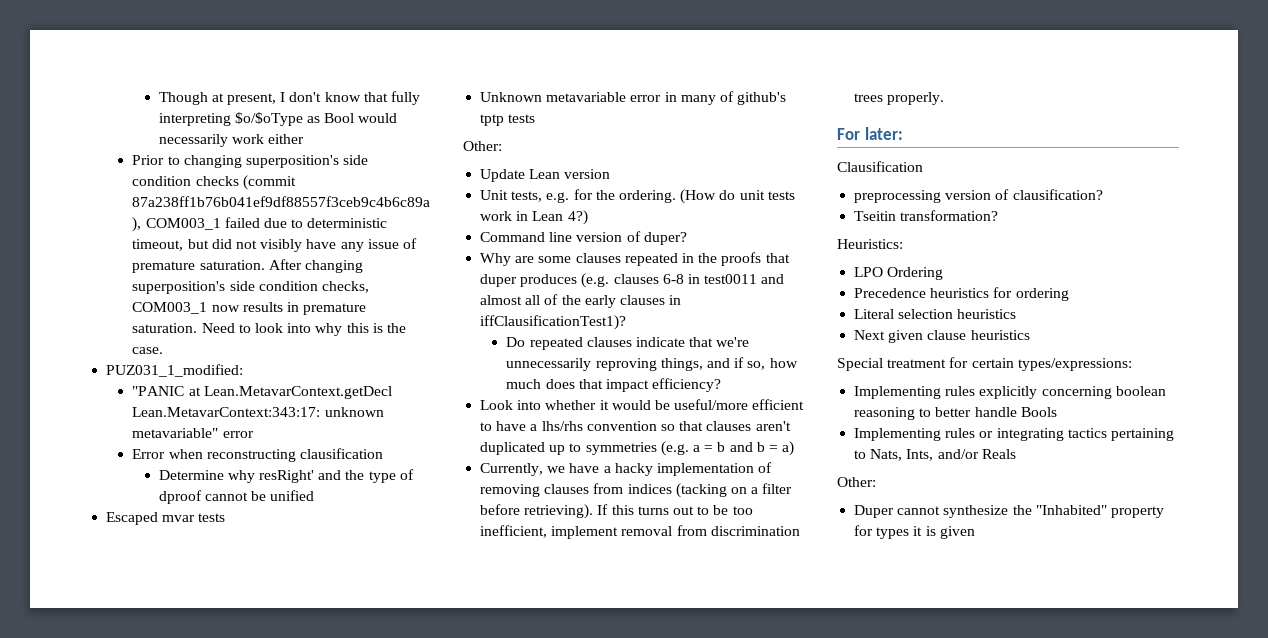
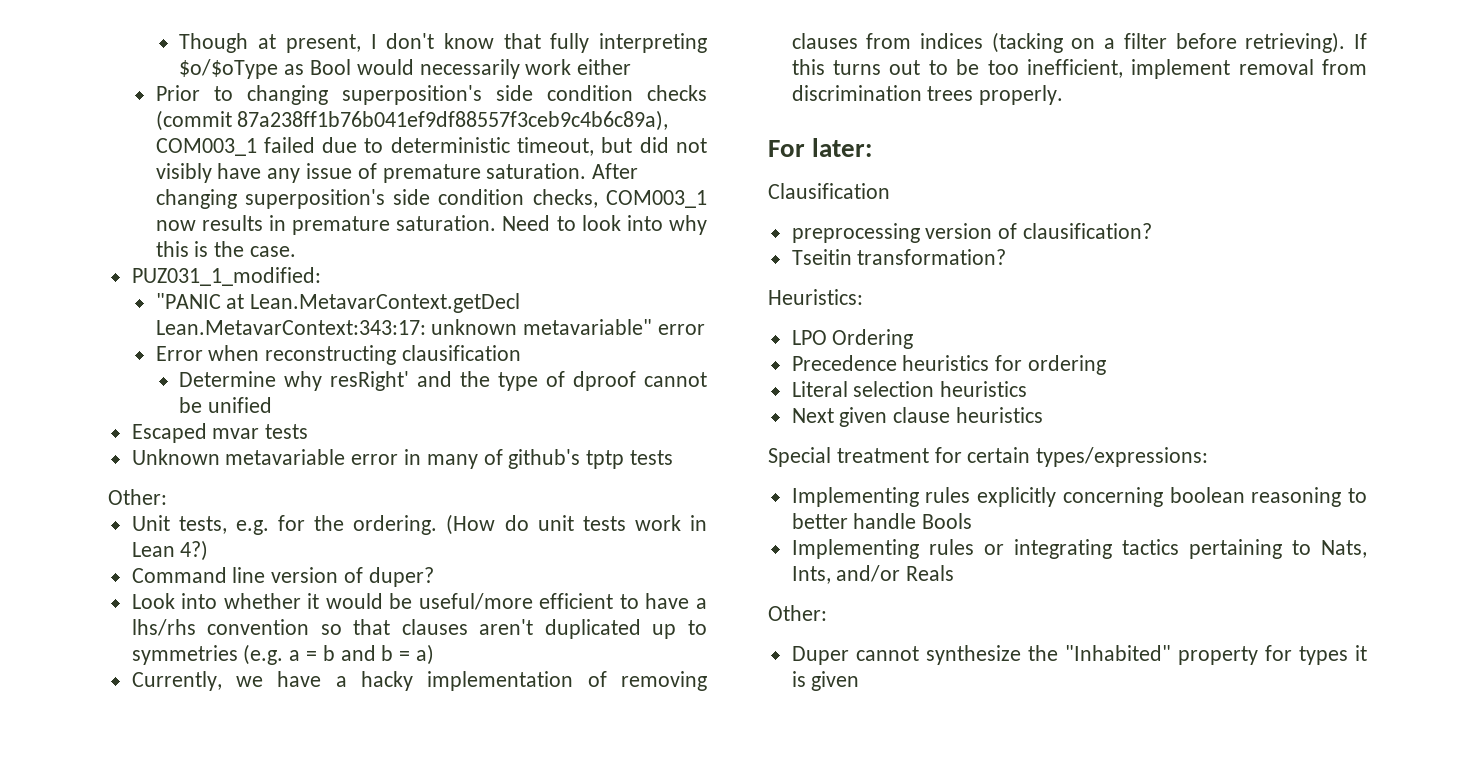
- Update Lean version
- Why are some clauses repeated in the proofs that duper produces (e.g. clauses 6-8 in test0011 and almost all of the early clauses in iffClausificationTest1)?
- Do repeated clauses indicate that we're unnecessarily reproving things, and if so, how much does that impact efficiency?

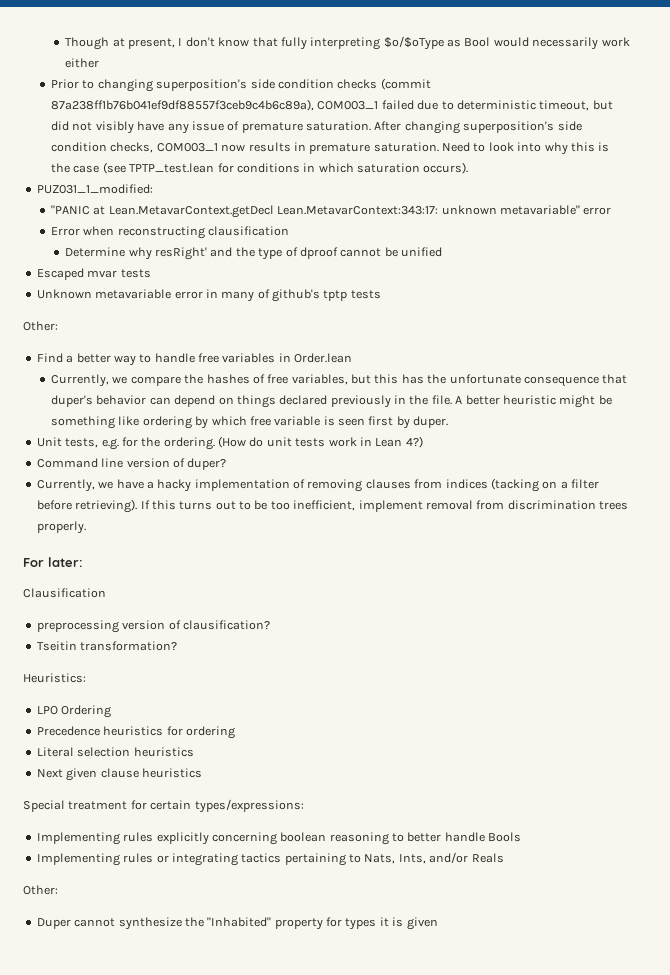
- Need to look into why this is the case.
+ Need to look into why this is the case (see TPTP_test.lean for conditions in which saturation occurs).
+ Find a better way to handle free variables in Order.lean
+ Currently, we compare the hashes of free variables, but this has the unfortunate consequence that duper's behavior can depend on things declared previously in the file. A better heuristic might be something like ordering by which free variable is seen first by duper.
- Look into whether it would be useful/more efficient to have a lhs/rhs convention so that clauses aren't duplicated up to symmetries (e.g. a = b and b = a)

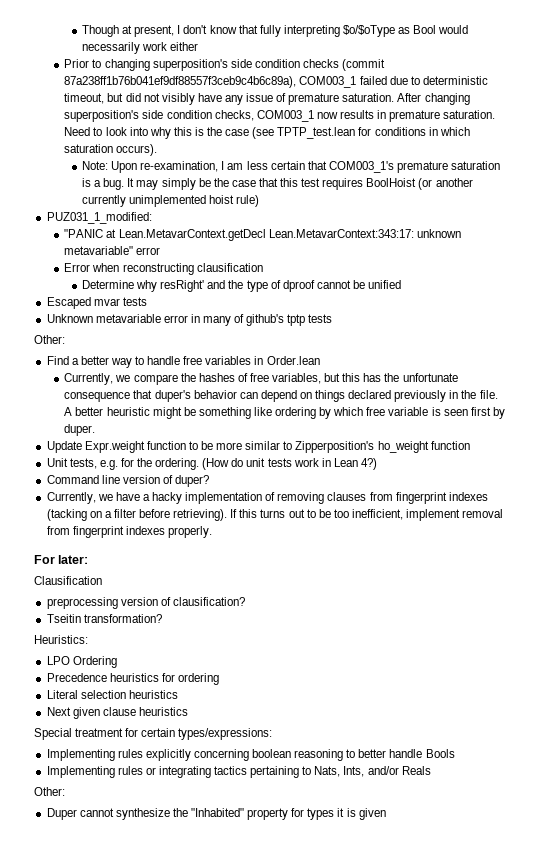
+ Note: Upon re-examination, I am less certain that COM003_1's premature saturation is a bug. It may simply be the case that this test requires BoolHoist (or another currently unimplemented hoist rule)
+ Update Expr.weight function to be more similar to Zipperposition's ho_weight function
- Currently, we have a hacky implementation of removing clauses from indices (tacking on a filter before retrieving).
+ Currently, we have a hacky implementation of removing clauses from fingerprint indexes (tacking on a filter before retrieving).
- If this turns out to be too inefficient, implement removal from discrimination trees properly.
+ If this turns out to be too inefficient, implement removal from fingerprint indexes properly.

